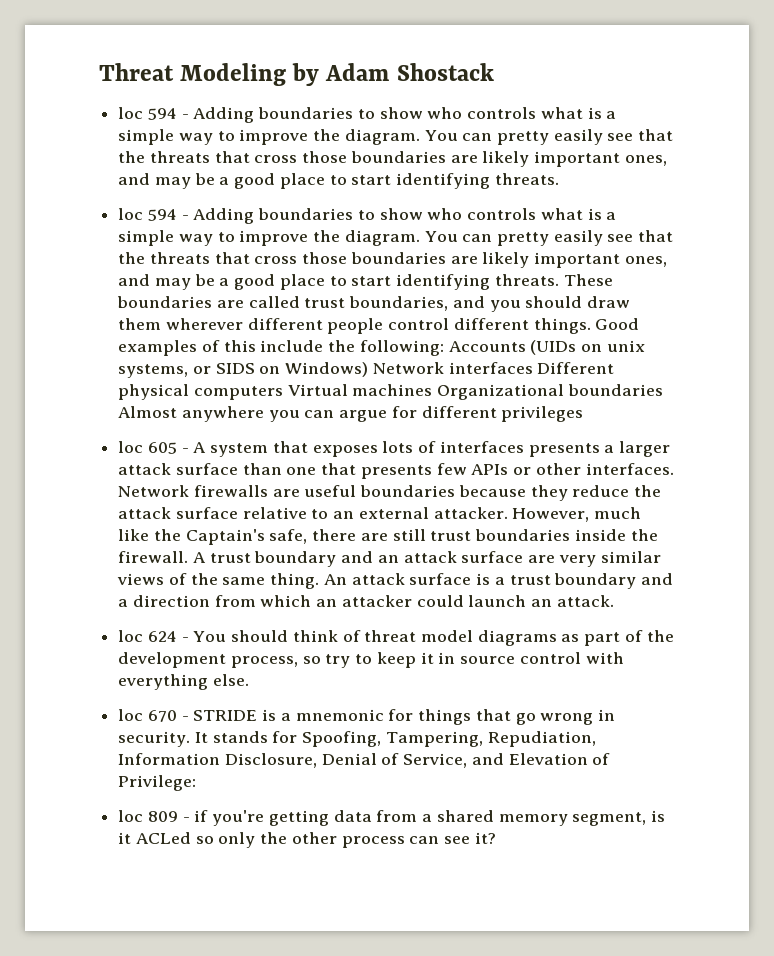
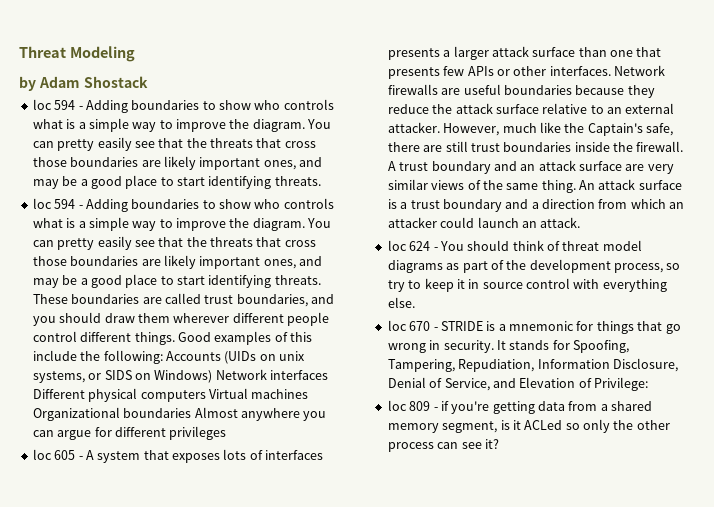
- Threat Modeling by Adam Shostack
+ Threat Modeling
+ by Adam Shostack

